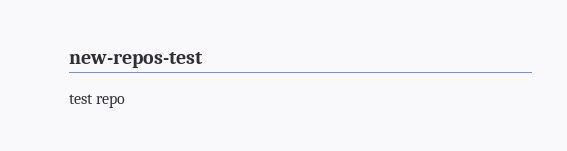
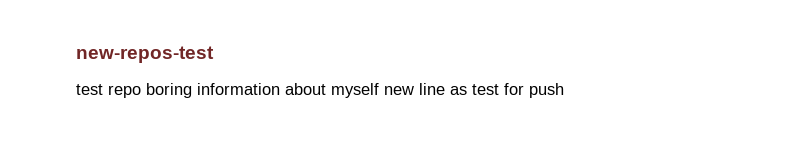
- test repo
+ test repo boring information about myself new line as test for push

